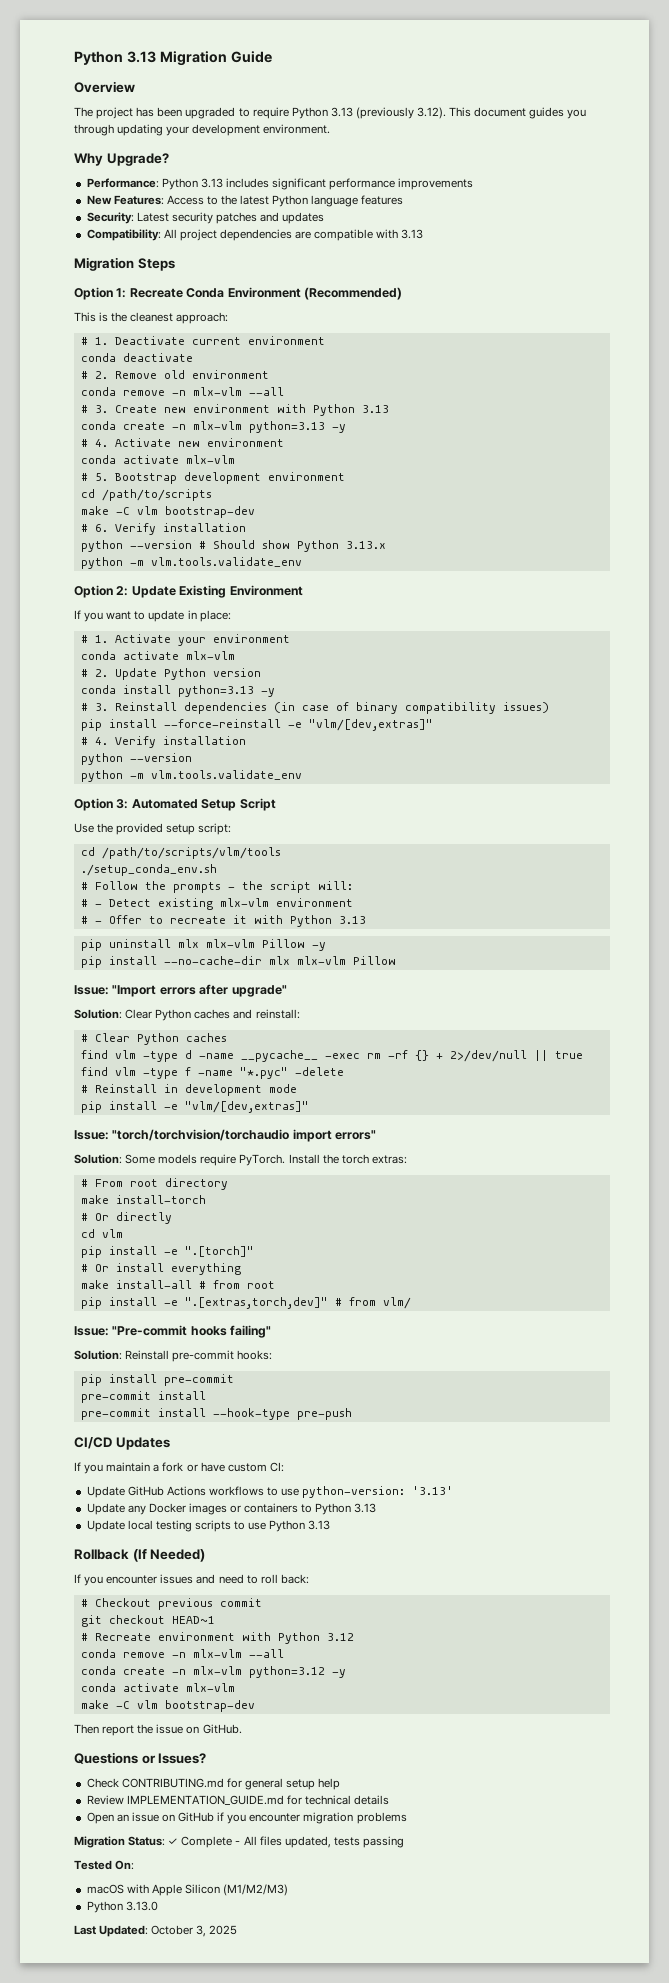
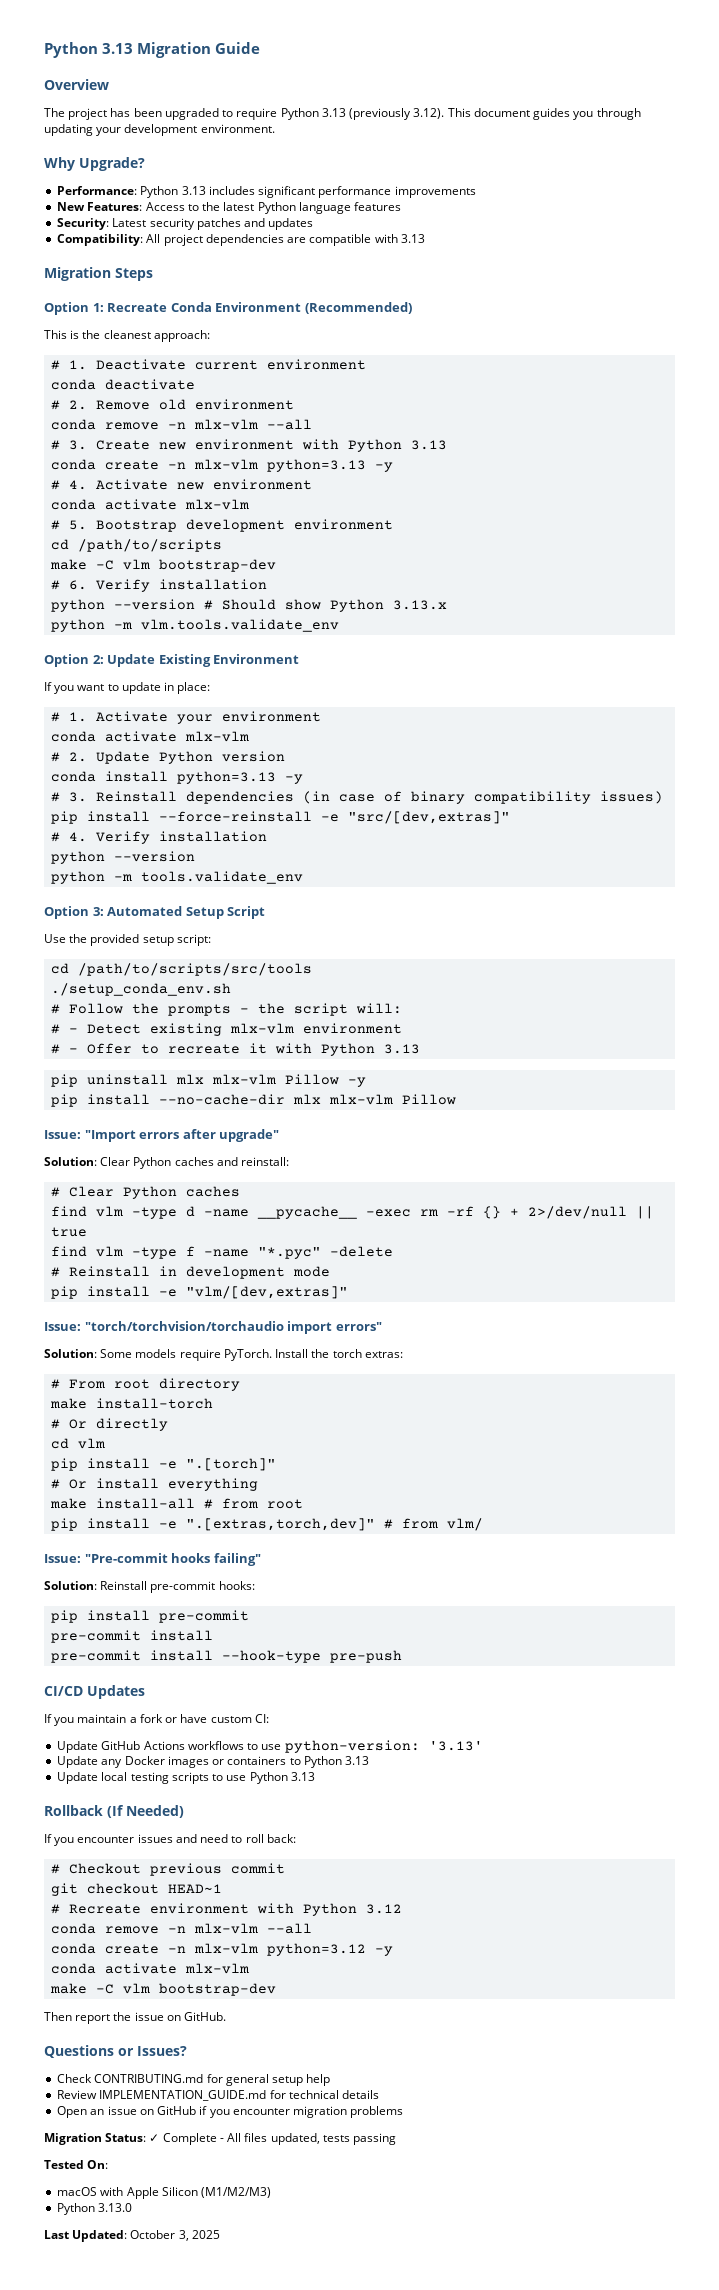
- pip install --force-reinstall -e "vlm/[dev,extras]"
+ pip install --force-reinstall -e "src/[dev,extras]"
  # 4. Verify installation
  python --version
- python -m vlm.tools.validate_env
+ python -m tools.validate_env
- cd /path/to/scripts/vlm/tools
+ cd /path/to/scripts/src/tools

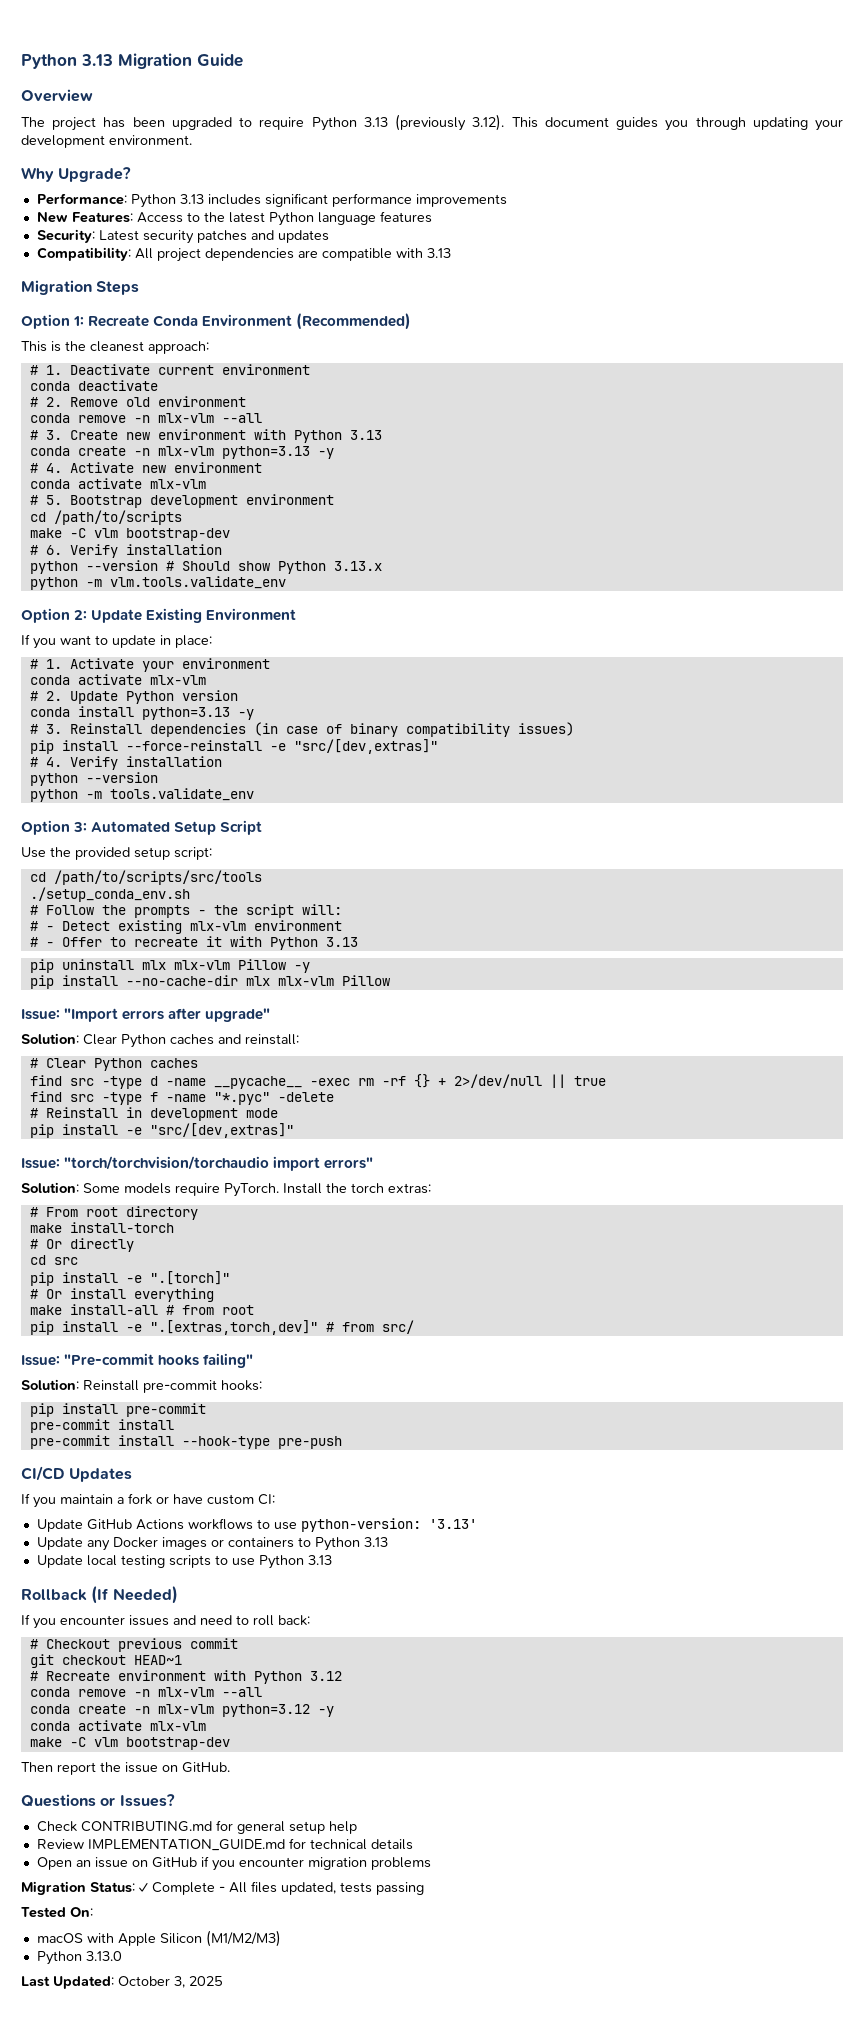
- find vlm -type d -name __pycache__ -exec rm -rf {} + 2>/dev/null || true
+ find src -type d -name __pycache__ -exec rm -rf {} + 2>/dev/null || true
- find vlm -type f -name "*.pyc" -delete
+ find src -type f -name "*.pyc" -delete
- pip install -e "vlm/[dev,extras]"
+ pip install -e "src/[dev,extras]"
- cd vlm
+ cd src
- pip install -e ".[extras,torch,dev]" # from vlm/
+ pip install -e ".[extras,torch,dev]" # from src/

